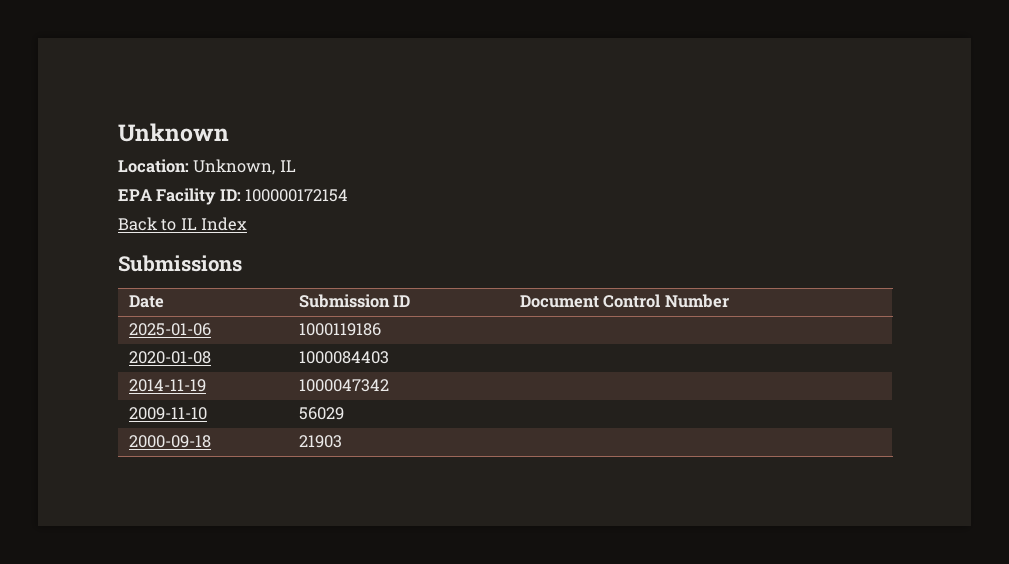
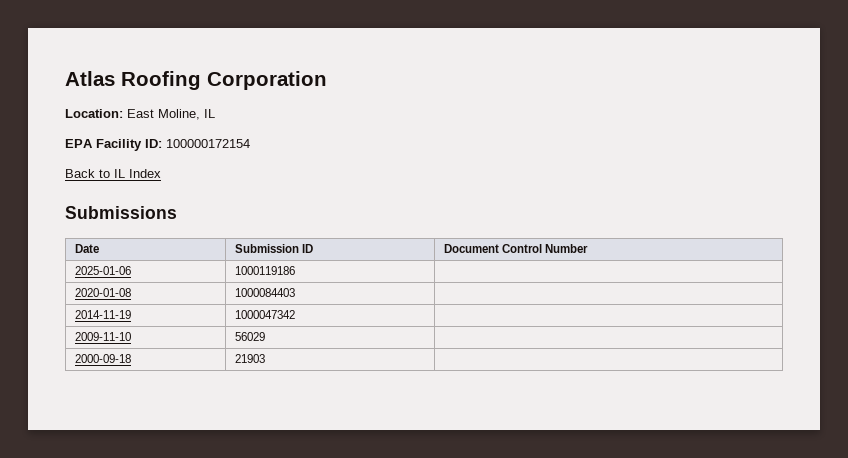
- Unknown
+ Atlas Roofing Corporation
- Location: Unknown, IL
+ Location: East Moline, IL

